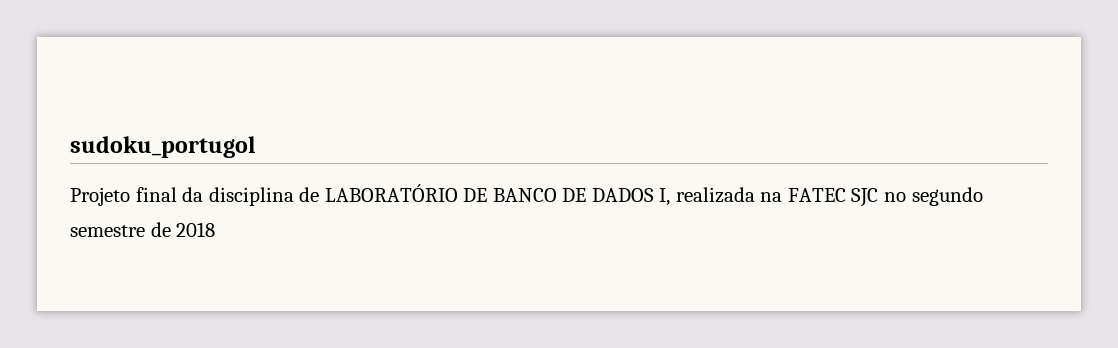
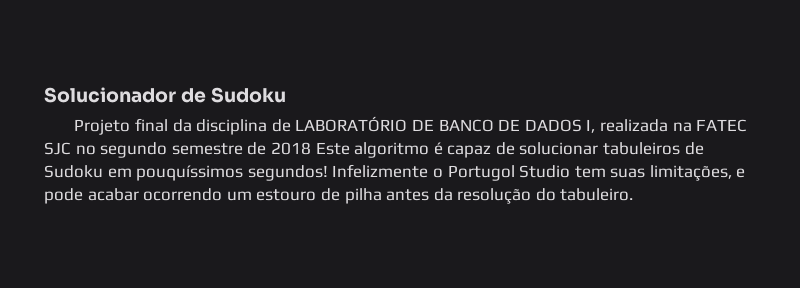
- sudoku_portugol
+ Solucionador de Sudoku
- Projeto final da disciplina de LABORATÓRIO DE BANCO DE DADOS I, realizada na FATEC SJC no segundo semestre de 2018
+ Projeto final da disciplina de LABORATÓRIO DE BANCO DE DADOS I, realizada na FATEC SJC no segundo semestre de 2018 Este algoritmo é capaz de solucionar tabuleiros de Sudoku em pouquíssimos segundos! Infelizmente o Portugol Studio tem suas limitações, e pode acabar ocorrendo um estouro de pilha antes da resolução do tabuleiro.

